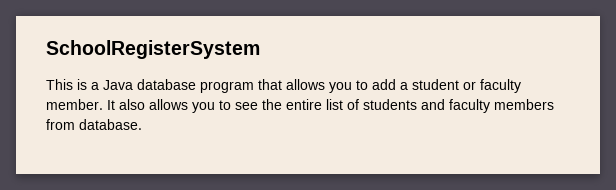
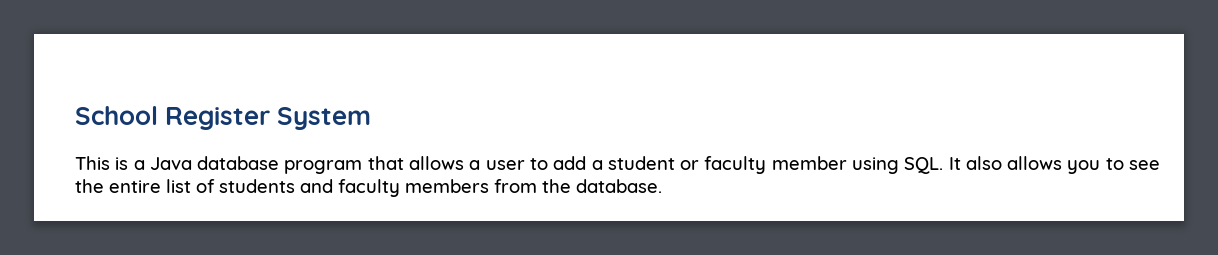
- SchoolRegisterSystem
+ School Register System
- This is a Java database program that allows you to add a student or faculty member. It also allows you to see the entire list of students and faculty members from database.
+ This is a Java database program that allows a user to add a student or faculty member using SQL. It also allows you to see the entire list of students and faculty members from the database.

